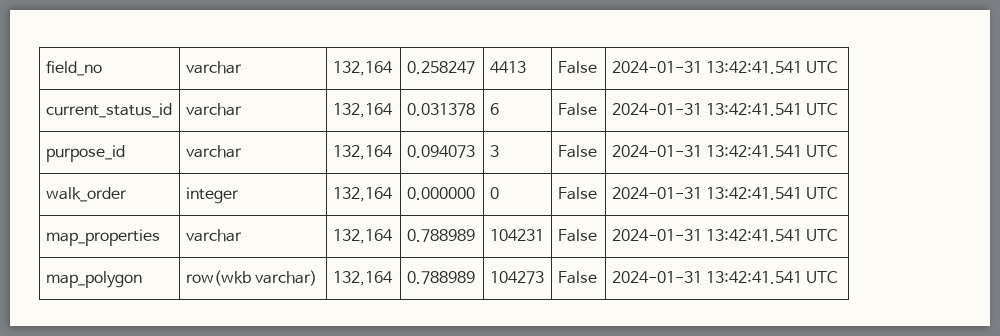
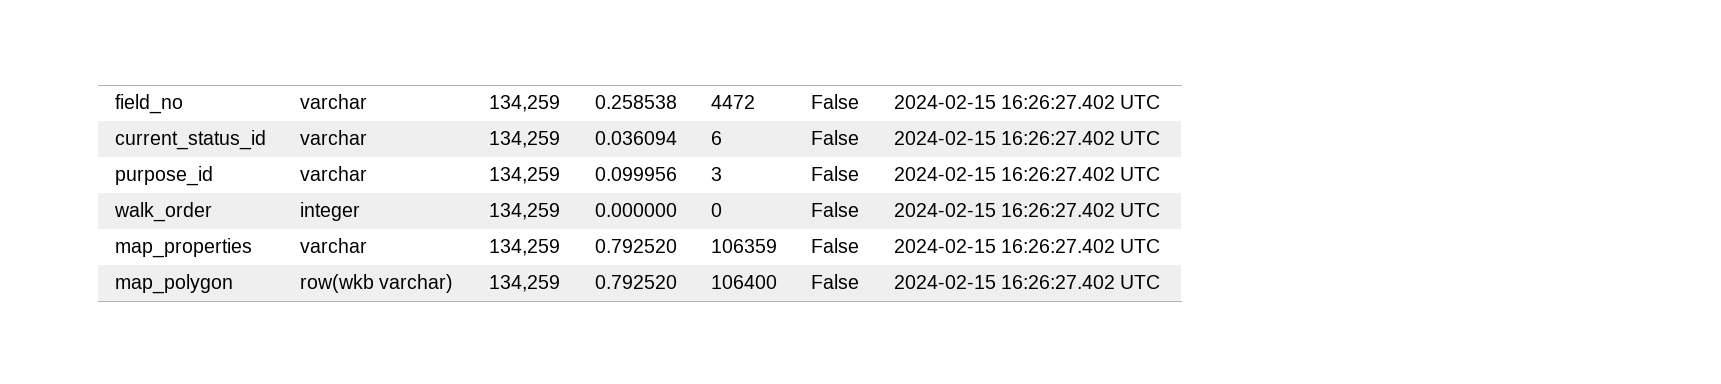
- field_no | varchar | 132,164 | 0.258247 | 4413 | False | 2024-01-31 13:42:41.541 UTC
+ field_no | varchar | 134,259 | 0.258538 | 4472 | False | 2024-02-15 16:26:27.402 UTC
- current_status_id | varchar | 132,164 | 0.031378 | 6 | False | 2024-01-31 13:42:41.541 UTC
+ current_status_id | varchar | 134,259 | 0.036094 | 6 | False | 2024-02-15 16:26:27.402 UTC
- purpose_id | varchar | 132,164 | 0.094073 | 3 | False | 2024-01-31 13:42:41.541 UTC
+ purpose_id | varchar | 134,259 | 0.099956 | 3 | False | 2024-02-15 16:26:27.402 UTC
- walk_order | integer | 132,164 | 0.000000 | 0 | False | 2024-01-31 13:42:41.541 UTC
+ walk_order | integer | 134,259 | 0.000000 | 0 | False | 2024-02-15 16:26:27.402 UTC
- map_properties | varchar | 132,164 | 0.788989 | 104231 | False | 2024-01-31 13:42:41.541 UTC
+ map_properties | varchar | 134,259 | 0.792520 | 106359 | False | 2024-02-15 16:26:27.402 UTC
- map_polygon | row(wkb varchar) | 132,164 | 0.788989 | 104273 | False | 2024-01-31 13:42:41.541 UTC
+ map_polygon | row(wkb varchar) | 134,259 | 0.792520 | 106400 | False | 2024-02-15 16:26:27.402 UTC

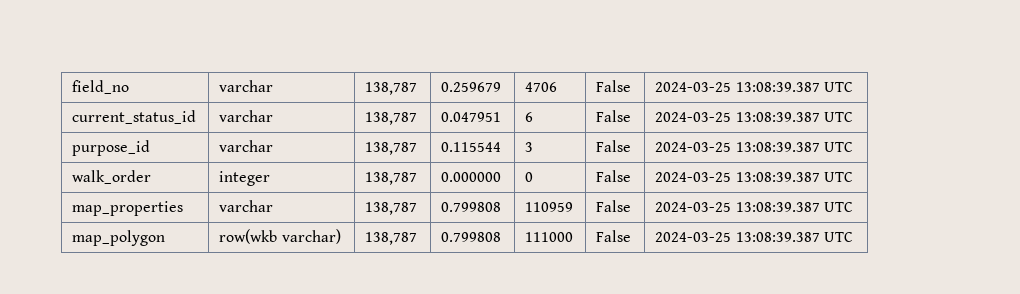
- field_no | varchar | 134,259 | 0.258538 | 4472 | False | 2024-02-15 16:26:27.402 UTC
+ field_no | varchar | 138,787 | 0.259679 | 4706 | False | 2024-03-25 13:08:39.387 UTC
- current_status_id | varchar | 134,259 | 0.036094 | 6 | False | 2024-02-15 16:26:27.402 UTC
+ current_status_id | varchar | 138,787 | 0.047951 | 6 | False | 2024-03-25 13:08:39.387 UTC
- purpose_id | varchar | 134,259 | 0.099956 | 3 | False | 2024-02-15 16:26:27.402 UTC
+ purpose_id | varchar | 138,787 | 0.115544 | 3 | False | 2024-03-25 13:08:39.387 UTC
- walk_order | integer | 134,259 | 0.000000 | 0 | False | 2024-02-15 16:26:27.402 UTC
+ walk_order | integer | 138,787 | 0.000000 | 0 | False | 2024-03-25 13:08:39.387 UTC
- map_properties | varchar | 134,259 | 0.792520 | 106359 | False | 2024-02-15 16:26:27.402 UTC
+ map_properties | varchar | 138,787 | 0.799808 | 110959 | False | 2024-03-25 13:08:39.387 UTC
- map_polygon | row(wkb varchar) | 134,259 | 0.792520 | 106400 | False | 2024-02-15 16:26:27.402 UTC
+ map_polygon | row(wkb varchar) | 138,787 | 0.799808 | 111000 | False | 2024-03-25 13:08:39.387 UTC

